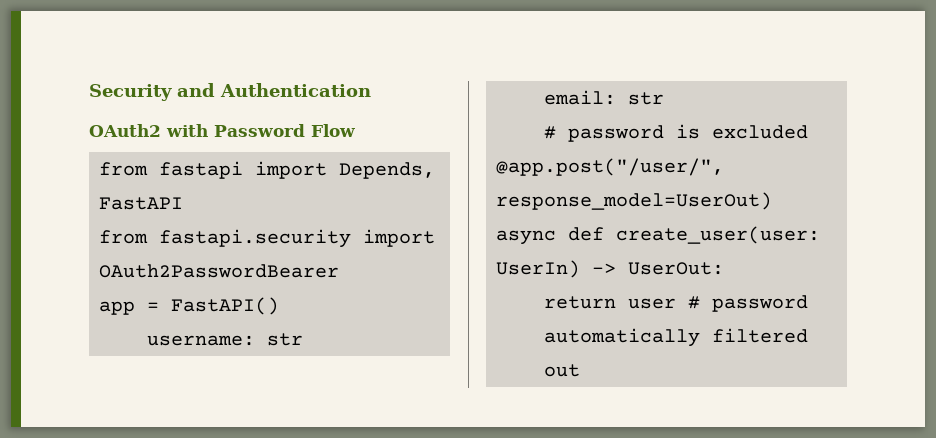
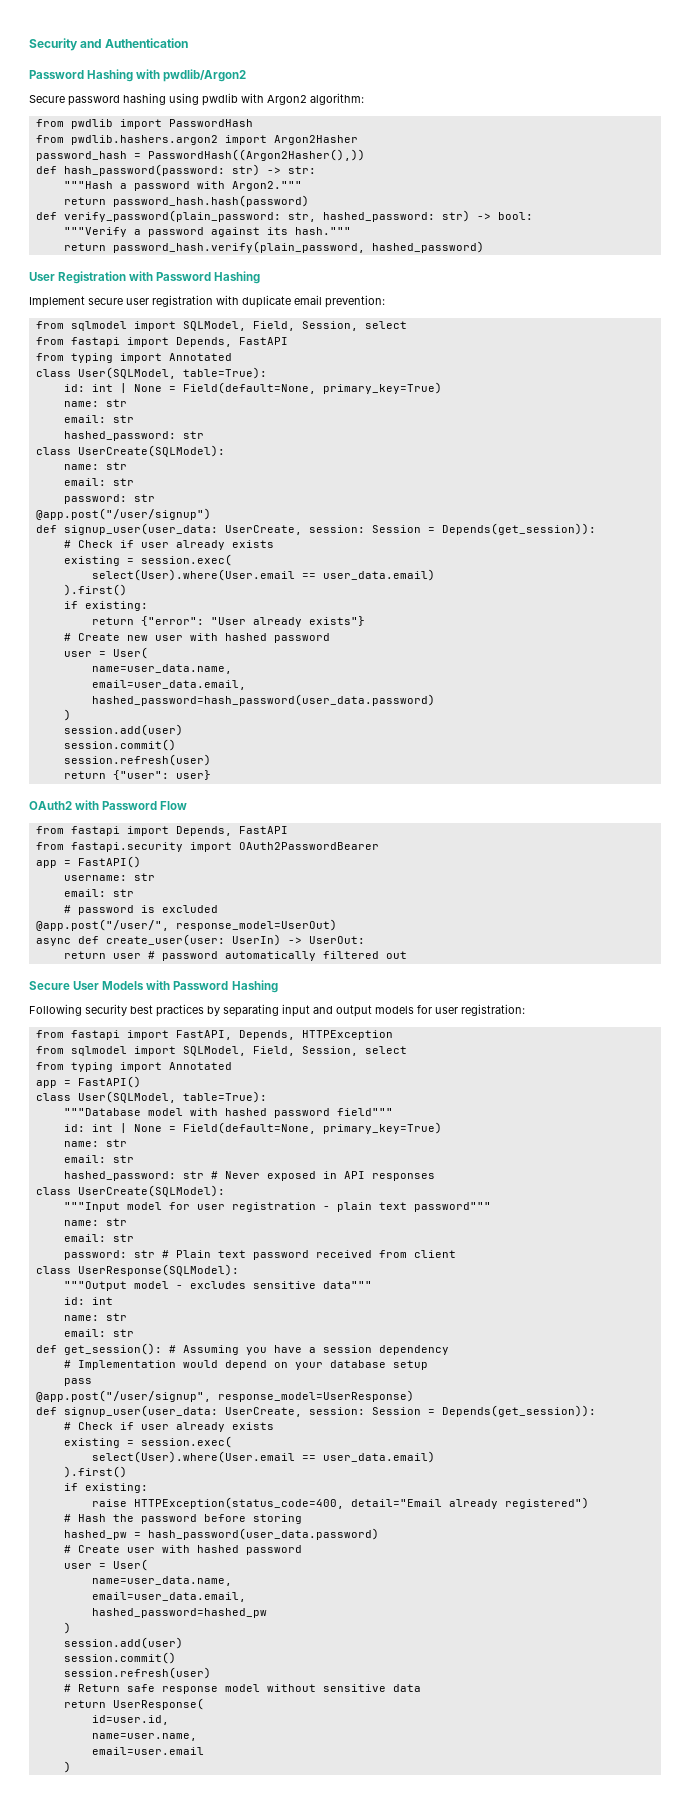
+ Password Hashing with pwdlib/Argon2
+ Secure password hashing using pwdlib with Argon2 algorithm:
+ from pwdlib import PasswordHash
+ from pwdlib.hashers.argon2 import Argon2Hasher
+ password_hash = PasswordHash((Argon2Hasher(),))
+ def hash_password(password: str) -> str:
+ """Hash a password with Argon2."""
+ return password_hash.hash(password)
+ def verify_password(plain_password: str, hashed_password: str) -> bool:
+ """Verify a password against its hash."""
+ return password_hash.verify(plain_password, hashed_password)
+ User Registration with Password Hashing
+ Implement secure user registration with duplicate email prevention:
+ from sqlmodel import SQLModel, Field, Session, select
+ from fastapi import Depends, FastAPI
+ from typing import Annotated
+ class User(SQLModel, table=True):
+ id: int | None = Field(default=None, primary_key=True)
+ name: str
+ email: str
+ hashed_password: str
+ class UserCreate(SQLModel):
+ name: str
+ email: str
+ password: str
+ @app.post("/user/signup")
+ def signup_user(user_data: UserCreate, session: Session = Depends(get_session)):
+ # Check if user already exists
+ existing = session.exec(
+ select(User).where(User.email == user_data.email)
+ ).first()
+ if existing:
+ return {"error": "User already exists"}
+ # Create new user with hashed password
+ user = User(
+ name=user_data.name,
+ email=user_data.email,
+ hashed_password=hash_password(user_data.password)
+ )
+ session.add(user)
+ session.commit()
+ session.refresh(user)
+ return {"user": user}
+ Secure User Models with Password Hashing
+ Following security best practices by separating input and output models for user registration:
+ from fastapi import FastAPI, Depends, HTTPException
+ from sqlmodel import SQLModel, Field, Session, select
+ from typing import Annotated
+ app = FastAPI()
+ class User(SQLModel, table=True):
+ """Database model with hashed password field"""
+ id: int | None = Field(default=None, primary_key=True)
+ name: str
+ email: str
+ hashed_password: str # Never exposed in API responses
+ class UserCreate(SQLModel):
+ """Input model for user registration - plain text password"""
+ name: str
+ email: str
+ password: str # Plain text password received from client
+ class UserResponse(SQLModel):
+ """Output model - excludes sensitive data"""
+ id: int
+ name: str
+ email: str
+ def get_session(): # Assuming you have a session dependency
+ # Implementation would depend on your database setup
+ pass
+ @app.post("/user/signup", response_model=UserResponse)
+ def signup_user(user_data: UserCreate, session: Session = Depends(get_session)):
+ # Check if user already exists
+ existing = session.exec(
+ select(User).where(User.email == user_data.email)
+ ).first()
+ if existing:
+ raise HTTPException(status_code=400, detail="Email already registered")
+ # Hash the password before storing
+ hashed_pw = hash_password(user_data.password)
+ # Create user with hashed password
+ user = User(
+ name=user_data.name,
+ email=user_data.email,
+ hashed_password=hashed_pw
+ )
+ session.add(user)
+ session.commit()
+ session.refresh(user)
+ # Return safe response model without sensitive data
+ return UserResponse(
+ id=user.id,
+ name=user.name,
+ email=user.email
+ )

